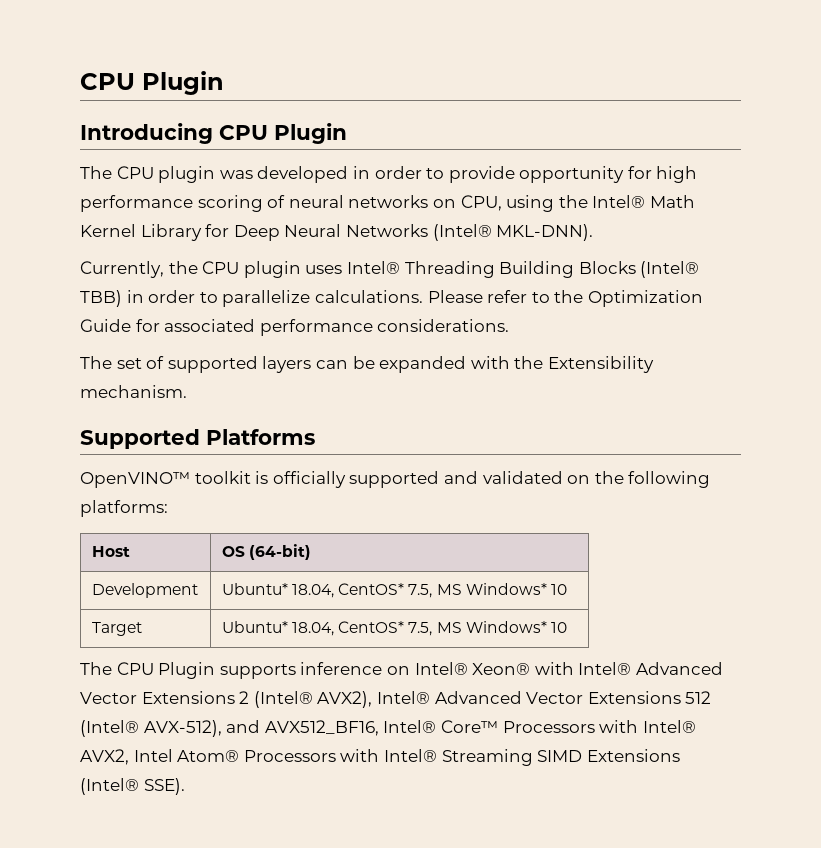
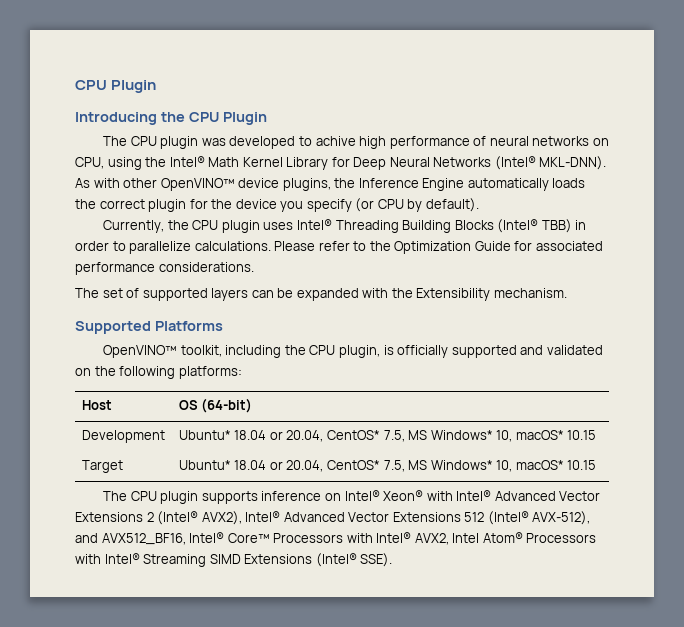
- Introducing CPU Plugin
+ Introducing the CPU Plugin
- The CPU plugin was developed in order to provide opportunity for high performance scoring of neural networks on CPU, using the Intel® Math Kernel Library for Deep Neural Networks (Intel® MKL-DNN).
+ The CPU plugin was developed to achive high performance of neural networks on CPU, using the Intel® Math Kernel Library for Deep Neural Networks (Intel® MKL-DNN). As with other OpenVINO™ device plugins, the Inference Engine automatically loads the correct plugin for the device you specify (or CPU by default).
- OpenVINO™ toolkit is officially supported and validated on the following platforms:
+ OpenVINO™ toolkit, including the CPU plugin, is officially supported and validated on the following platforms:
- Development | Ubuntu* 18.04, CentOS* 7.5, MS Windows* 10
+ Development | Ubuntu* 18.04 or 20.04, CentOS* 7.5, MS Windows* 10, macOS* 10.15
- Target | Ubuntu* 18.04, CentOS* 7.5, MS Windows* 10
- The CPU Plugin supports inference on Intel® Xeon® with Intel® Advanced Vector Extensions 2 (Intel® AVX2), Intel® Advanced Vector Extensions 512 (Intel® AVX-512), and AVX512_BF16, Intel® Core™ Processors with Intel® AVX2, Intel Atom® Processors with Intel® Streaming SIMD Extensions (Intel® SSE).
+ Target | Ubuntu* 18.04 or 20.04, CentOS* 7.5, MS Windows* 10, macOS* 10.15
+ The CPU plugin supports inference on Intel® Xeon® with Intel® Advanced Vector Extensions 2 (Intel® AVX2), Intel® Advanced Vector Extensions 512 (Intel® AVX-512), and AVX512_BF16, Intel® Core™ Processors with Intel® AVX2, Intel Atom® Processors with Intel® Streaming SIMD Extensions (Intel® SSE).

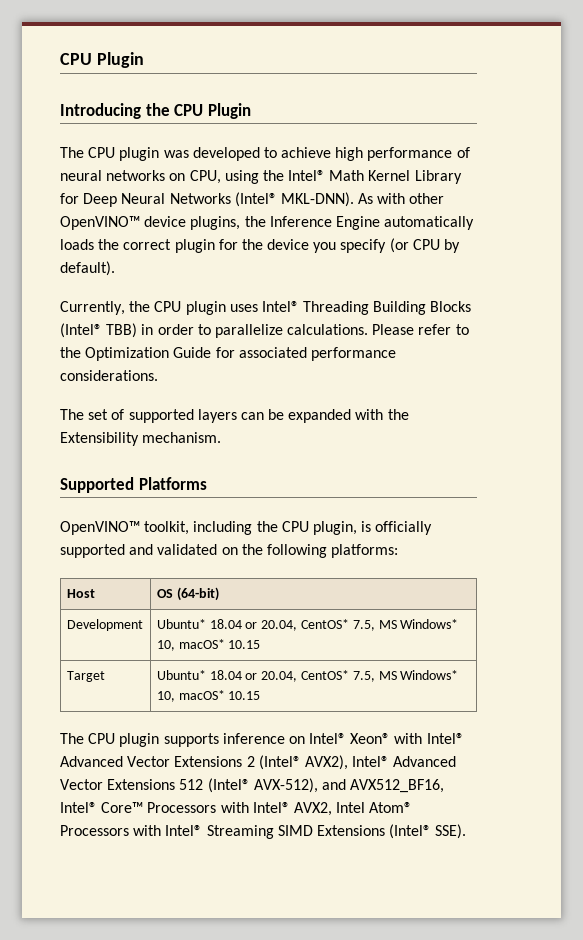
- The CPU plugin was developed to achive high performance of neural networks on CPU, using the Intel® Math Kernel Library for Deep Neural Networks (Intel® MKL-DNN).
+ The CPU plugin was developed to achieve high performance of neural networks on CPU, using the Intel® Math Kernel Library for Deep Neural Networks (Intel® MKL-DNN).

